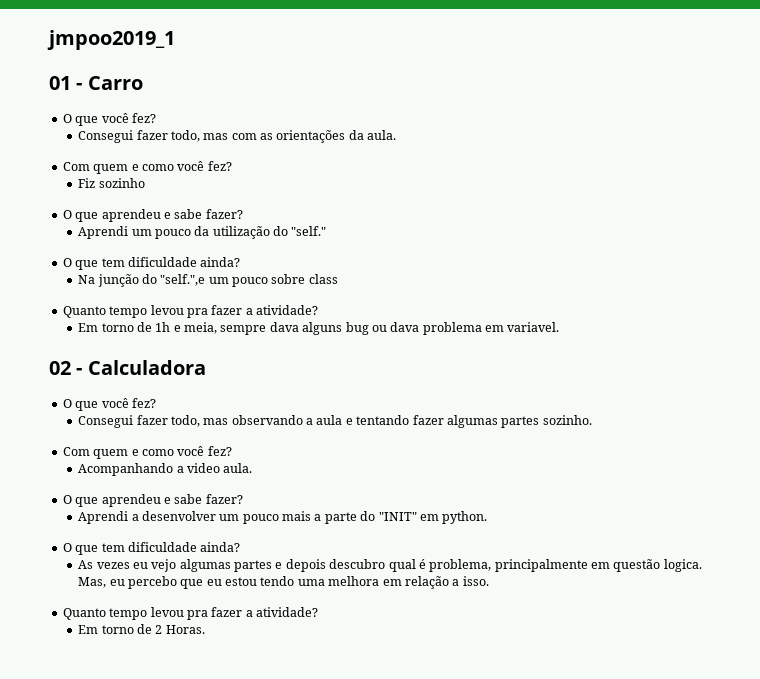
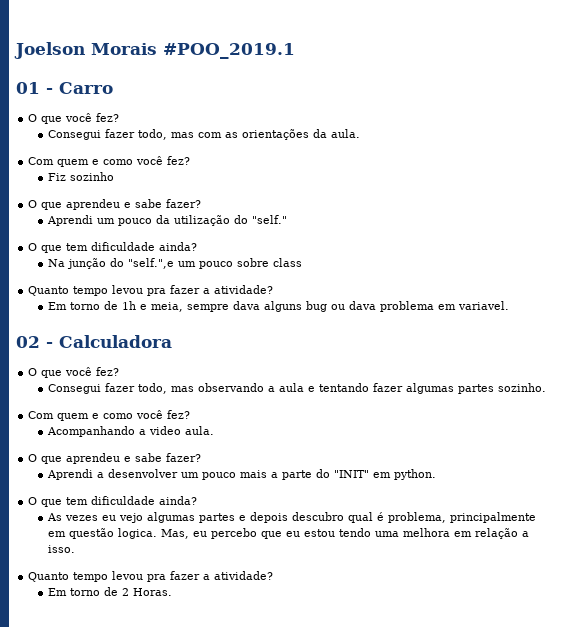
- jmpoo2019_1
+ Joelson Morais #POO_2019.1

